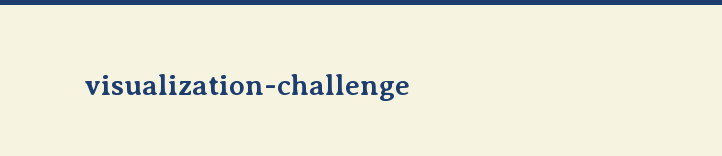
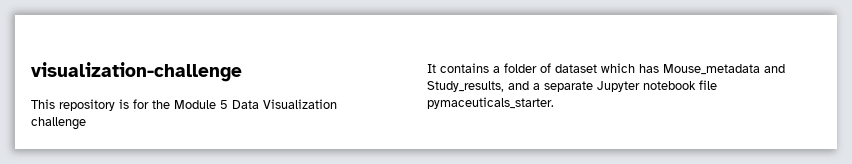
+ This repository is for the Module 5 Data Visualization challenge
+ It contains a folder of dataset which has Mouse_metadata and Study_results, and a separate Jupyter notebook file pymaceuticals_starter.

